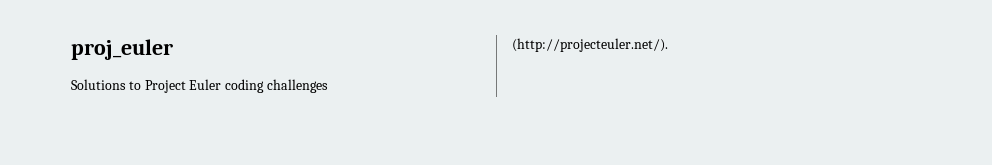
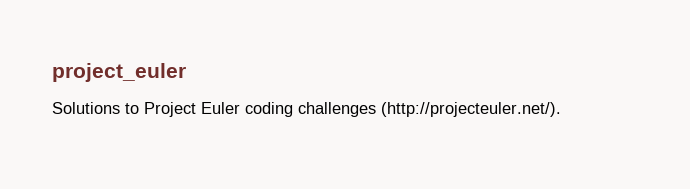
- proj_euler
+ project_euler

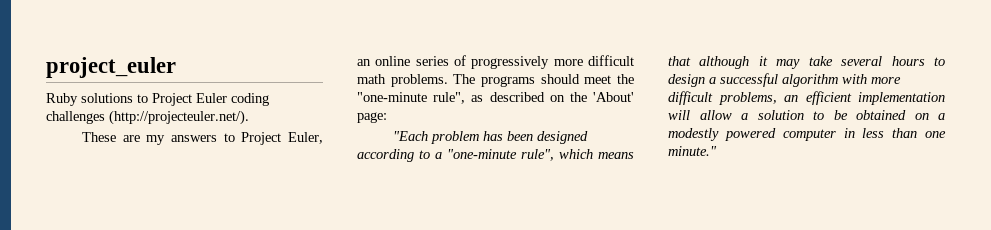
- Solutions to Project Euler coding challenges (http://projecteuler.net/).
+ Ruby solutions to Project Euler coding challenges (http://projecteuler.net/).
+ These are my answers to Project Euler, an online series of progressively more difficult math problems. The programs should meet the "one-minute rule", as described on the 'About' page:
+ "Each problem has been designed according to a "one-minute rule", which means that although it may take several hours to design a successful algorithm with more difficult problems, an efficient implementation will allow a solution to be obtained on a modestly powered computer in less than one minute."

